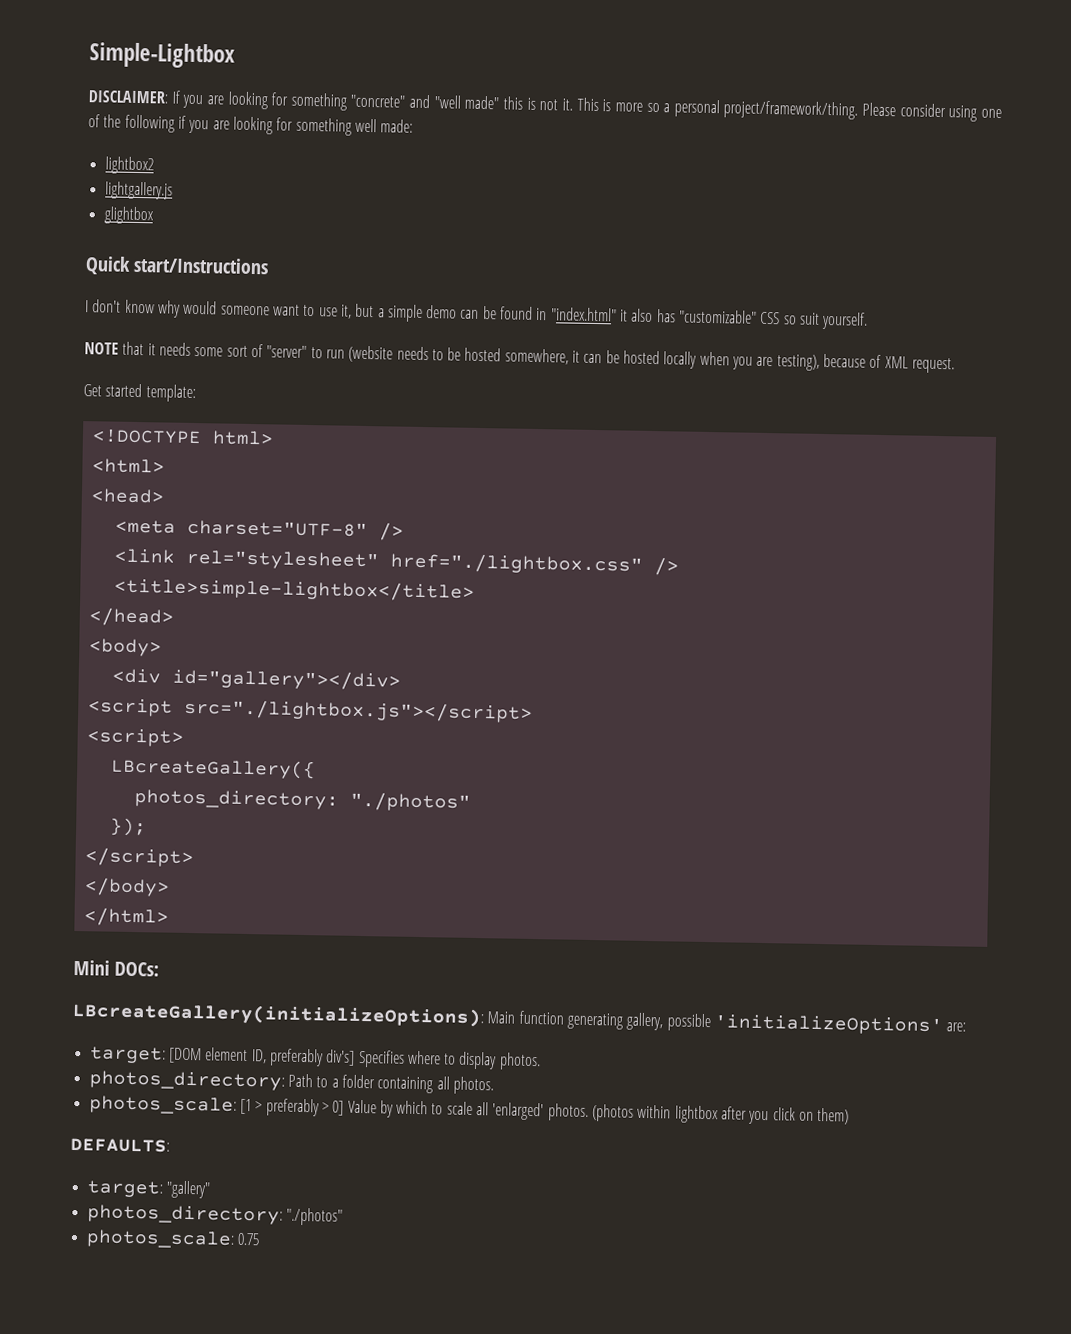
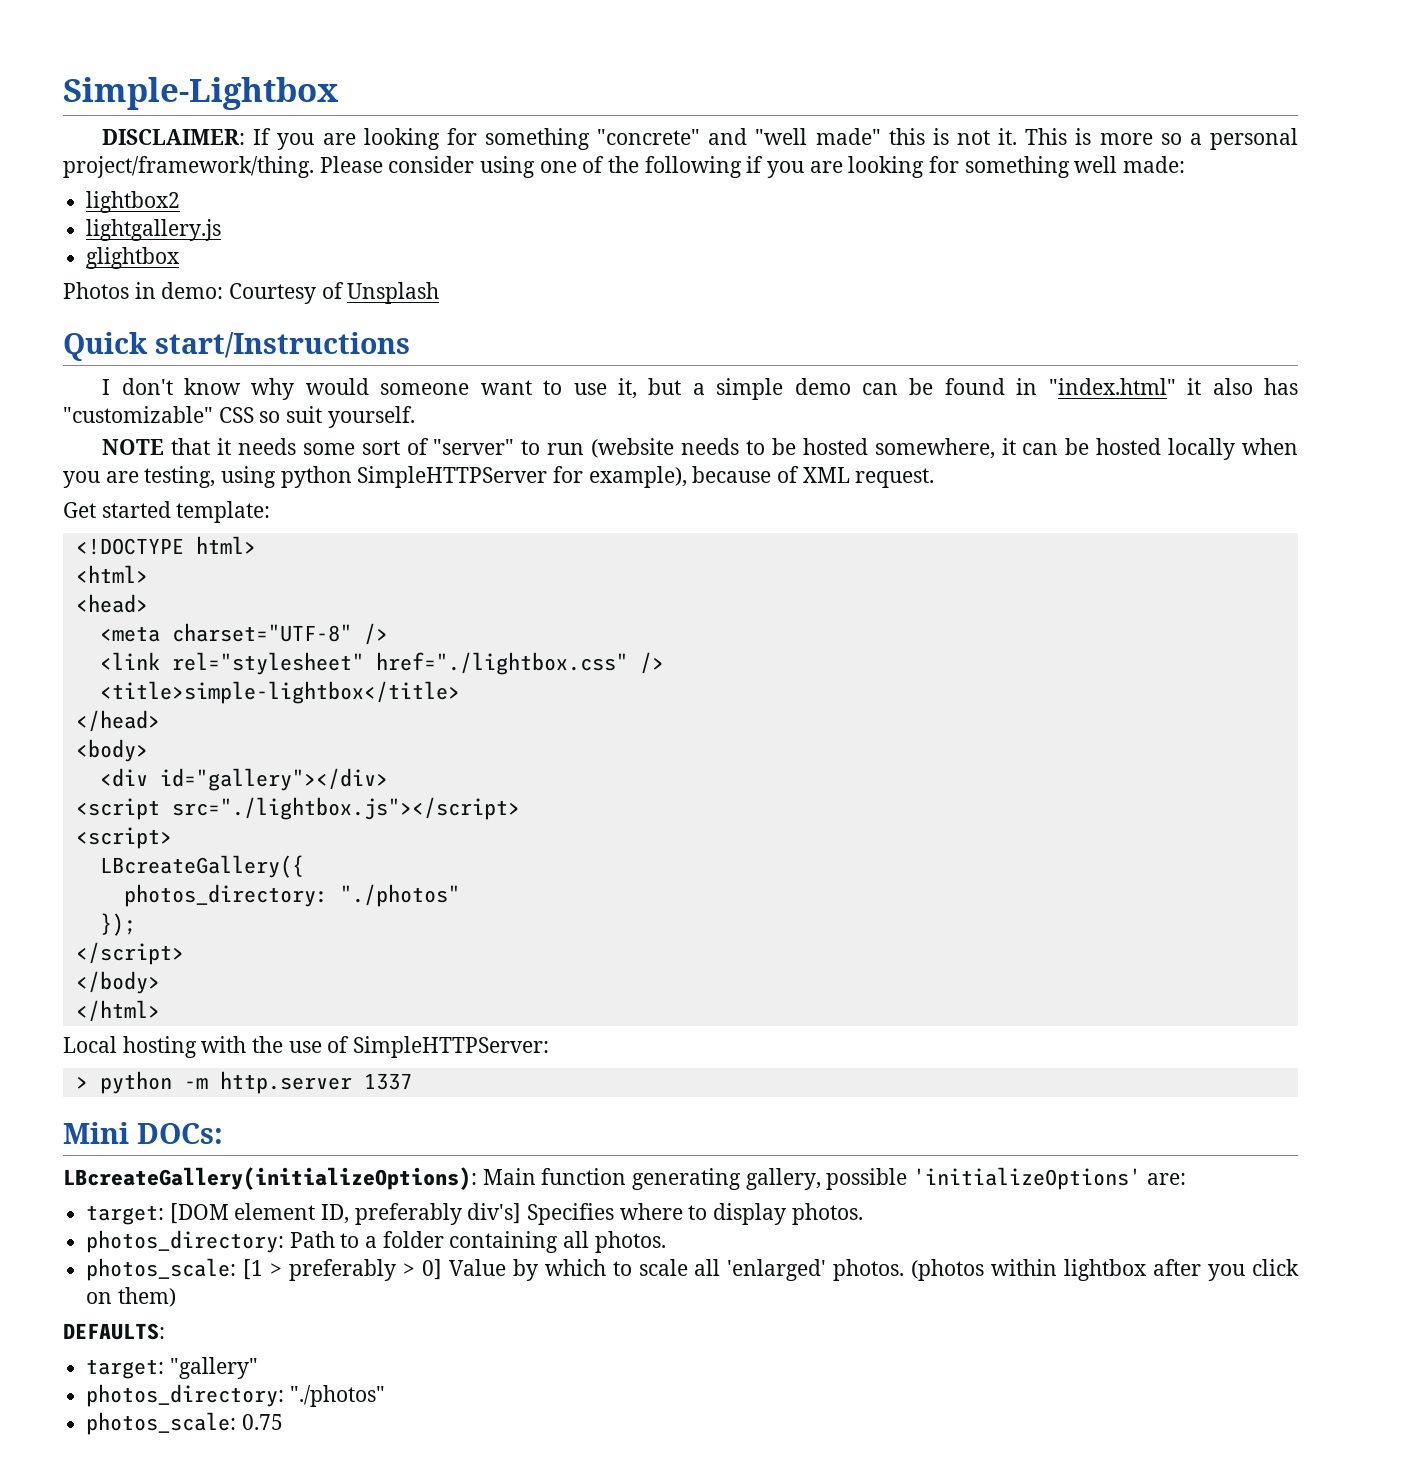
+ Photos in demo: Courtesy of Unsplash
- NOTE that it needs some sort of "server" to run (website needs to be hosted somewhere, it can be hosted locally when you are testing), because of XML request.
+ NOTE that it needs some sort of "server" to run (website needs to be hosted somewhere, it can be hosted locally when you are testing, using python SimpleHTTPServer for example), because of XML request.
+ Local hosting with the use of SimpleHTTPServer:
+ > python -m http.server 1337

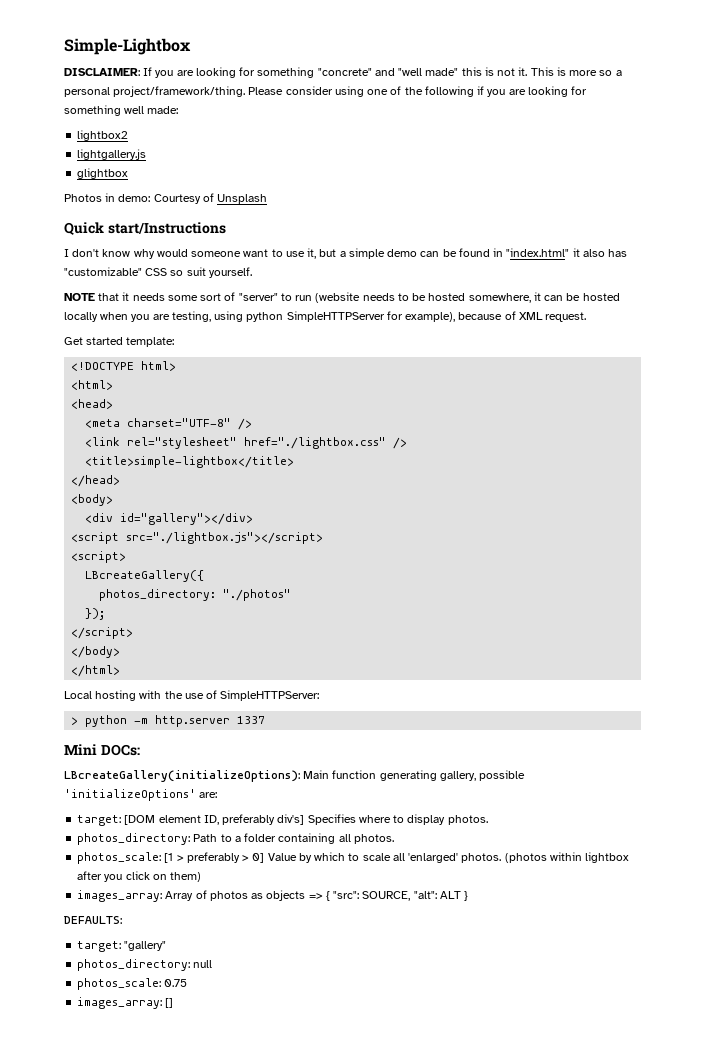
+ images_array: Array of photos as objects => { "src": SOURCE, "alt": ALT }
  target: "gallery"
- photos_directory: "./photos"
+ photos_directory: null
+ images_array: []

